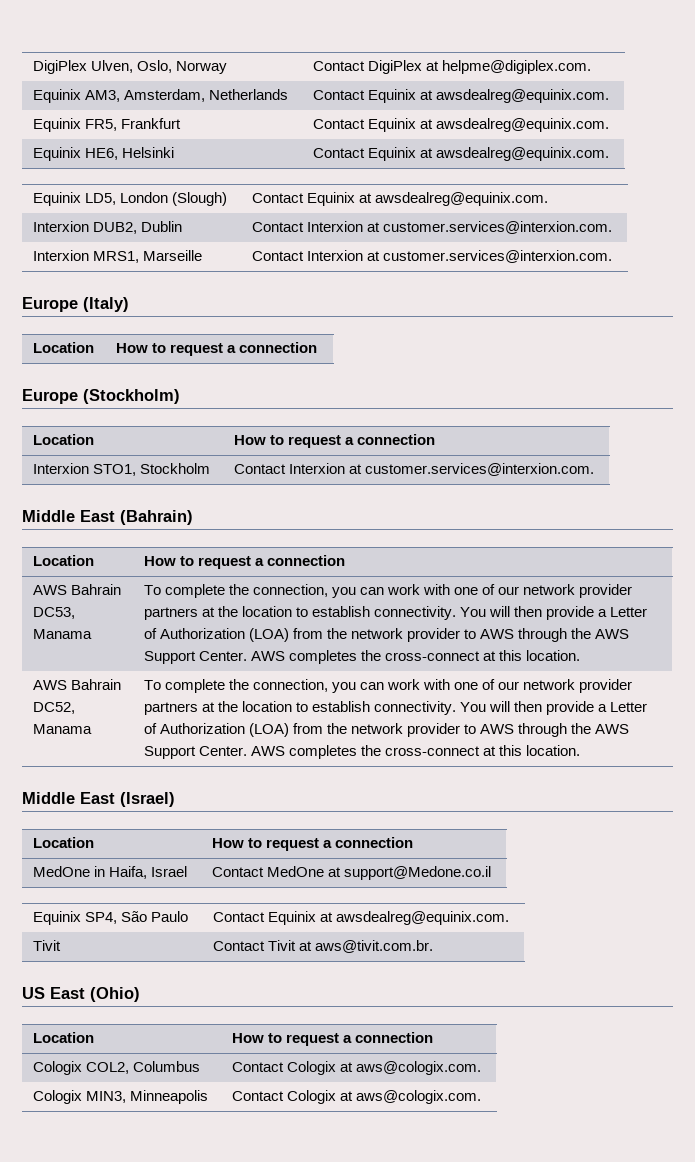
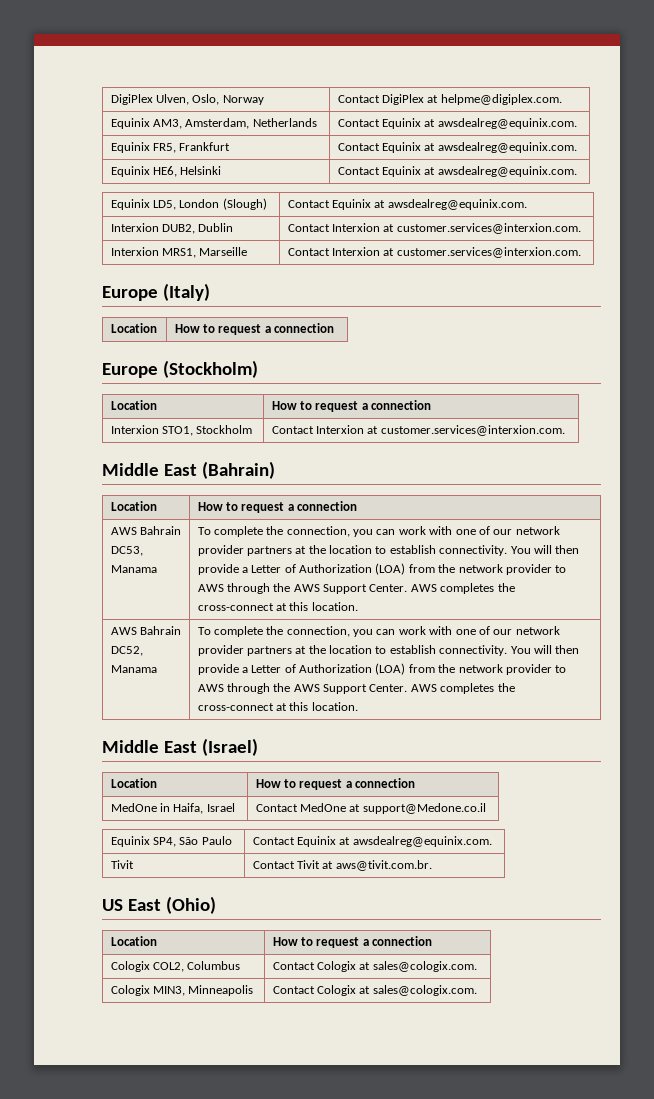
- Cologix COL2, Columbus | Contact Cologix at aws@cologix.com.
+ Cologix COL2, Columbus | Contact Cologix at sales@cologix.com.
- Cologix MIN3, Minneapolis | Contact Cologix at aws@cologix.com.
+ Cologix MIN3, Minneapolis | Contact Cologix at sales@cologix.com.

